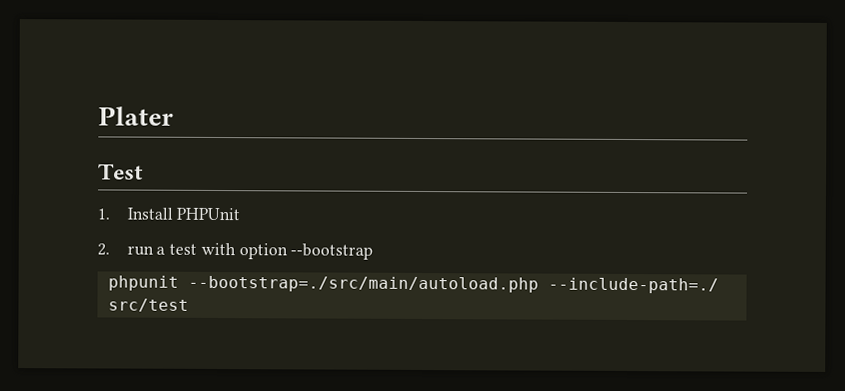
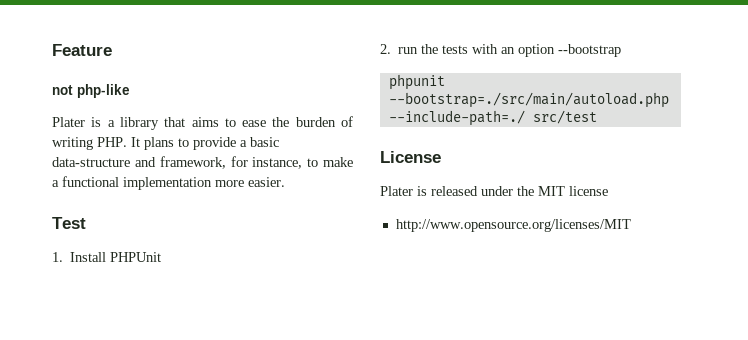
- Plater
+ Feature
+ not php-like
+ Plater is a library that aims to ease the burden of writing PHP. It plans to provide a basic data-structure and framework, for instance, to make a functional implementation more easier.
- 2. run a test with option --bootstrap
+ 2. run the tests with an option --bootstrap
+ License
+ Plater is released under the MIT license
+ http://www.opensource.org/licenses/MIT

